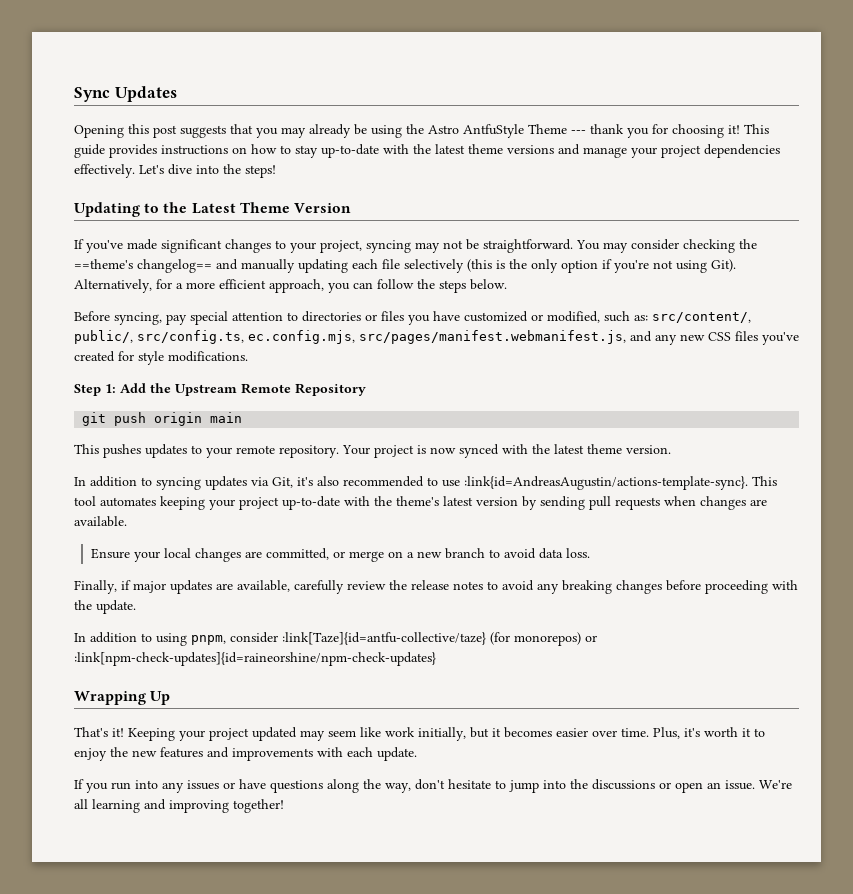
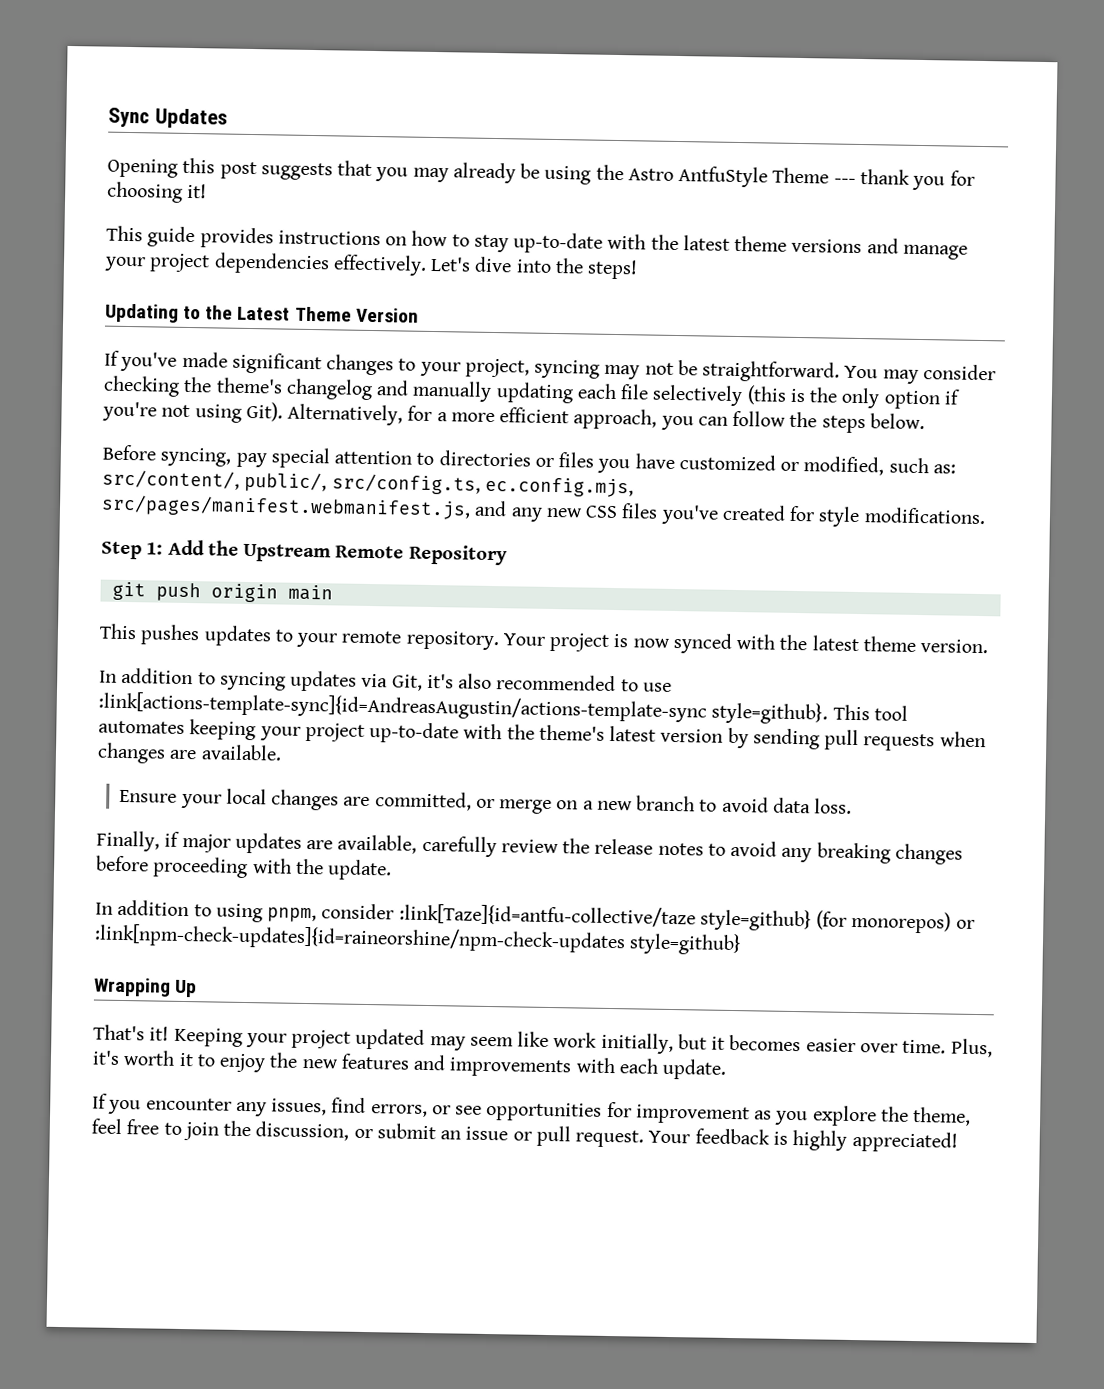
- Opening this post suggests that you may already be using the Astro AntfuStyle Theme --- thank you for choosing it! This guide provides instructions on how to stay up-to-date with the latest theme versions and manage your project dependencies effectively.
+ Opening this post suggests that you may already be using the Astro AntfuStyle Theme --- thank you for choosing it!
+ This guide provides instructions on how to stay up-to-date with the latest theme versions and manage your project dependencies effectively.
- You may consider checking the ==theme's changelog== and manually updating each file selectively (this is the only option if you're not using Git).
+ You may consider checking the theme's changelog and manually updating each file selectively (this is the only option if you're not using Git).
- In addition to syncing updates via Git, it's also recommended to use :link{id=AndreasAugustin/actions-template-sync}.
+ In addition to syncing updates via Git, it's also recommended to use :link[actions-template-sync]{id=AndreasAugustin/actions-template-sync style=github}.
- In addition to using pnpm, consider :link[Taze]{id=antfu-collective/taze} (for monorepos) or :link[npm-check-updates]{id=raineorshine/npm-check-updates}
+ In addition to using pnpm, consider :link[Taze]{id=antfu-collective/taze style=github} (for monorepos) or :link[npm-check-updates]{id=raineorshine/npm-check-updates style=github}
- If you run into any issues or have questions along the way, don't hesitate to jump into the discussions or open an issue. We're all learning and improving together!
+ If you encounter any issues, find errors, or see opportunities for improvement as you explore the theme, feel free to join the discussion, or submit an issue or pull request. Your feedback is highly appreciated!

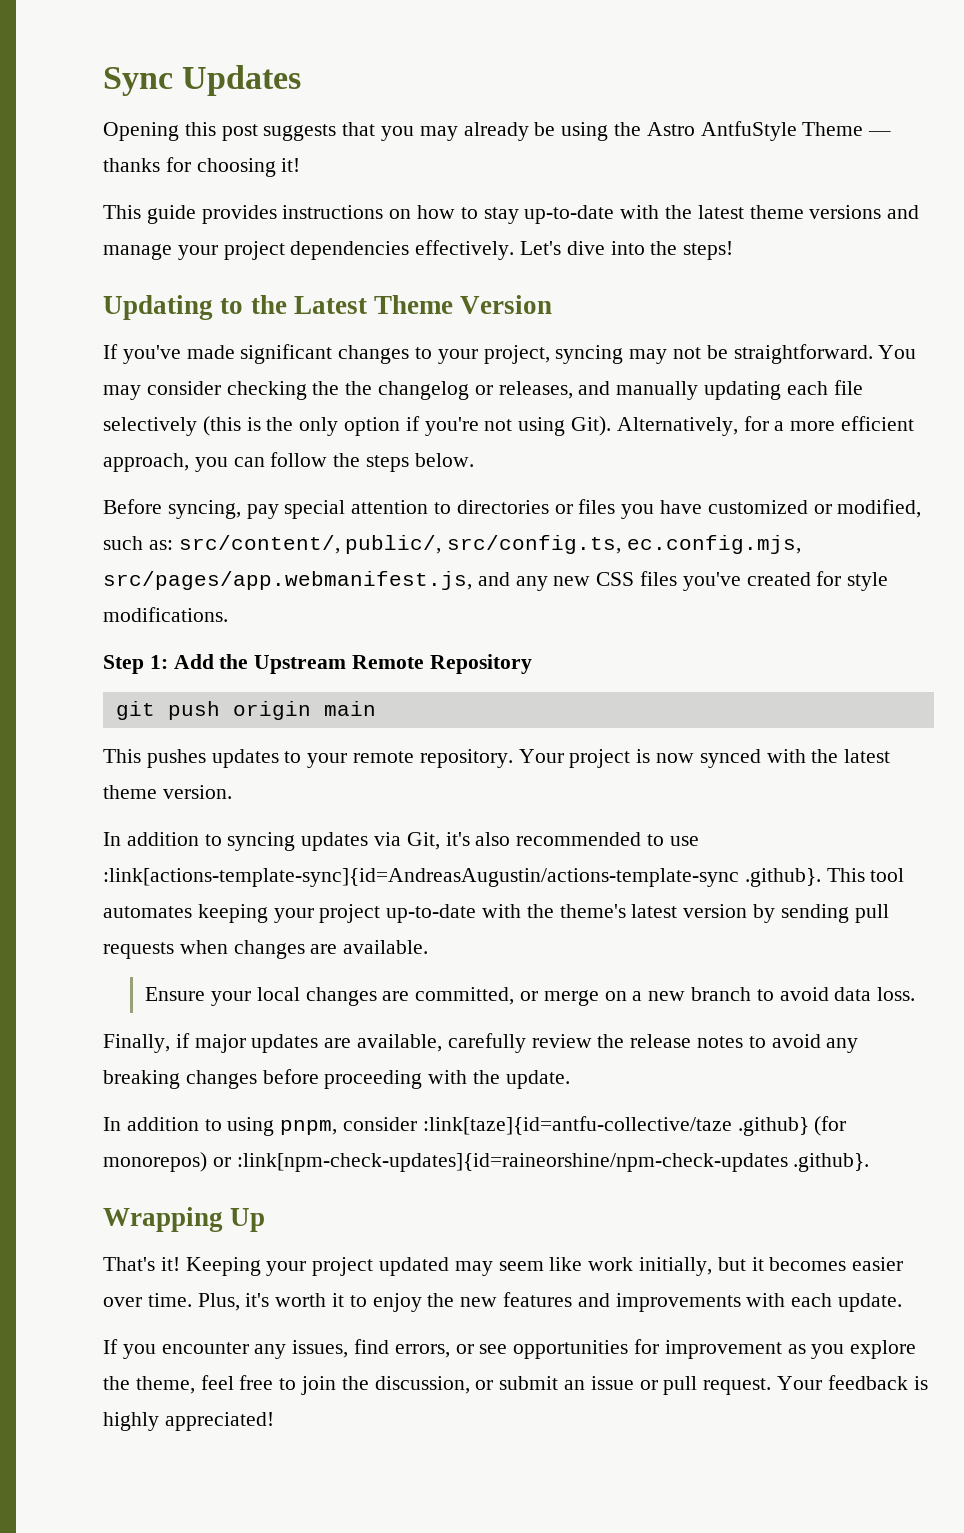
- Opening this post suggests that you may already be using the Astro AntfuStyle Theme --- thank you for choosing it!
+ Opening this post suggests that you may already be using the Astro AntfuStyle Theme — thanks for choosing it!
- You may consider checking the theme's changelog and manually updating each file selectively (this is the only option if you're not using Git).
+ You may consider checking the the changelog or releases, and manually updating each file selectively (this is the only option if you're not using Git).
- Before syncing, pay special attention to directories or files you have customized or modified, such as: src/content/, public/, src/config.ts, ec.config.mjs, src/pages/manifest.webmanifest.js, and any new CSS files you've created for style modifications.
+ Before syncing, pay special attention to directories or files you have customized or modified, such as: src/content/, public/, src/config.ts, ec.config.mjs, src/pages/app.webmanifest.js, and any new CSS files you've created for style modifications.
- In addition to syncing updates via Git, it's also recommended to use :link[actions-template-sync]{id=AndreasAugustin/actions-template-sync style=github}. This tool automates keeping your project up-to-date with the theme's latest version by sending pull requests when changes are available.
+ In addition to syncing updates via Git, it's also recommended to use :link[actions-template-sync]{id=AndreasAugustin/actions-template-sync .github}. This tool automates keeping your project up-to-date with the theme's latest version by sending pull requests when changes are available.
- In addition to using pnpm, consider :link[Taze]{id=antfu-collective/taze style=github} (for monorepos) or :link[npm-check-updates]{id=raineorshine/npm-check-updates style=github}
+ In addition to using pnpm, consider :link[taze]{id=antfu-collective/taze .github} (for monorepos) or :link[npm-check-updates]{id=raineorshine/npm-check-updates .github}.

